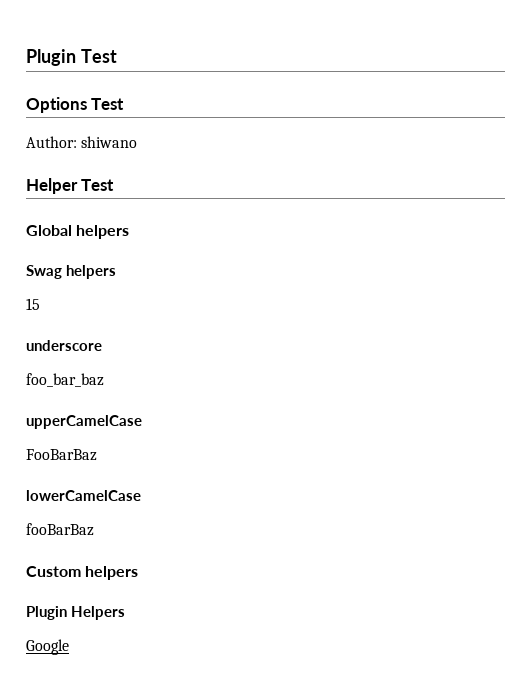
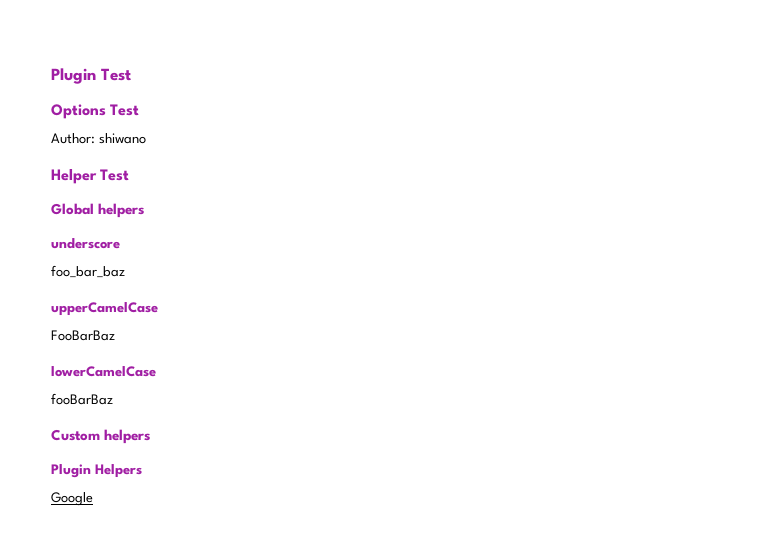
- Swag helpers
- 15

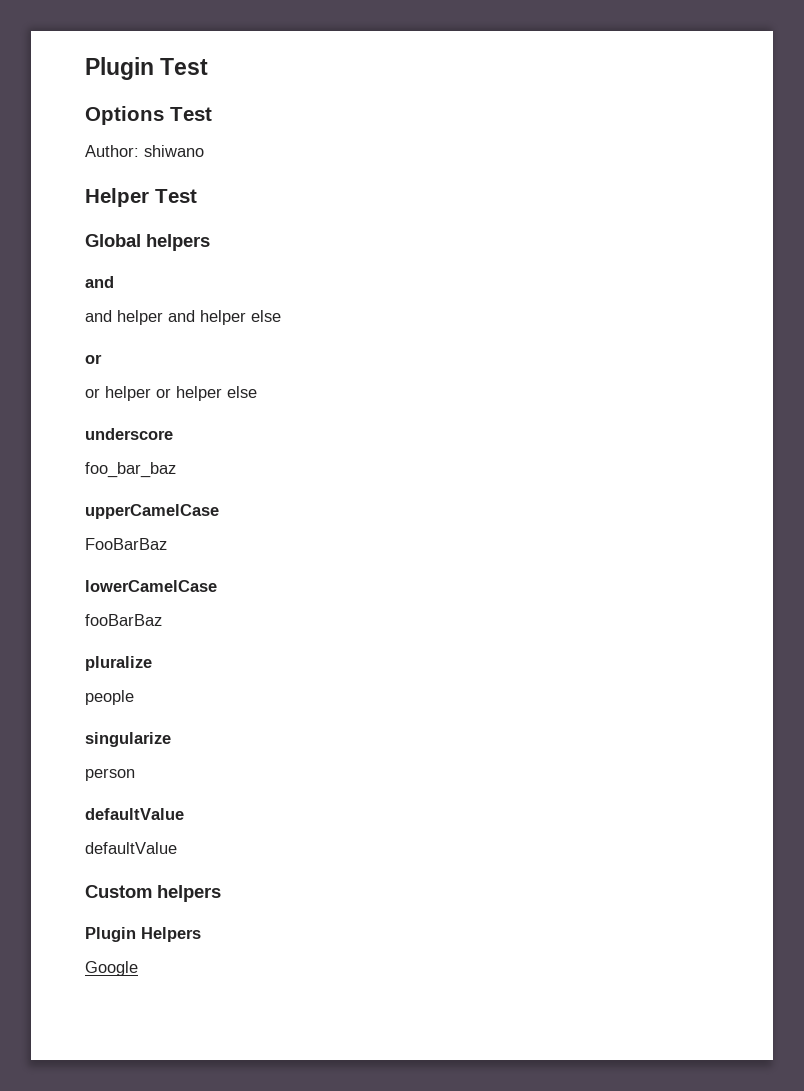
  Global helpers
+ and
+ and helper and helper else
+ or
+ or helper or helper else
+ pluralize
+ people
+ singularize
+ person
+ defaultValue
+ defaultValue

